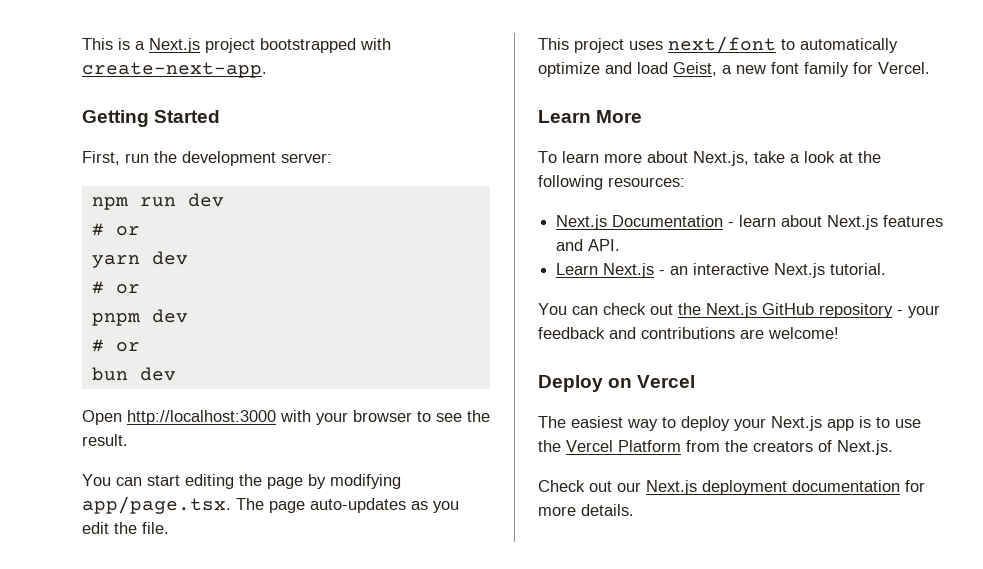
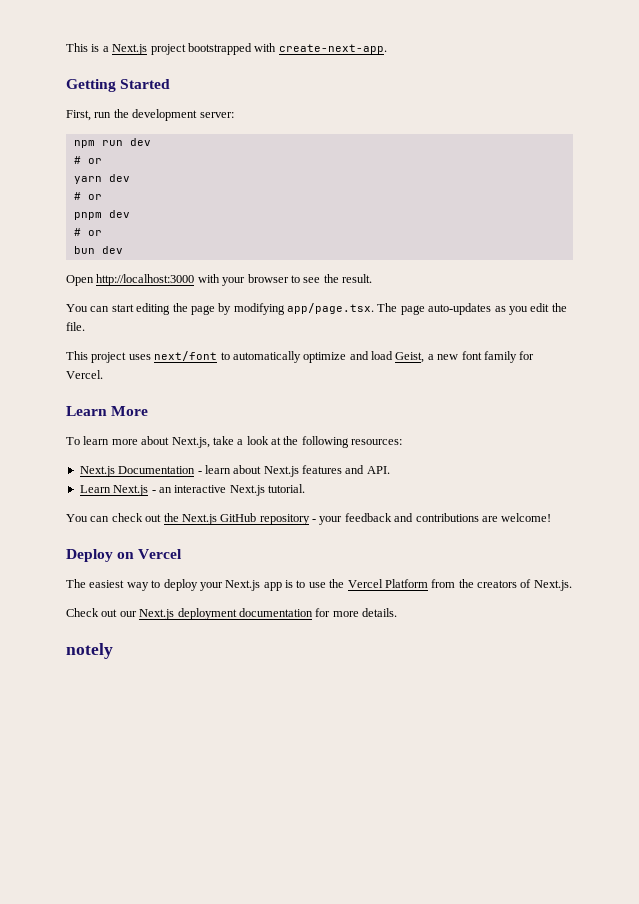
+ notely

